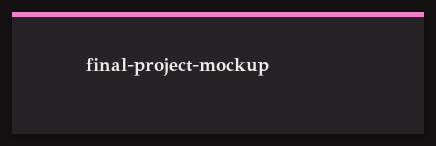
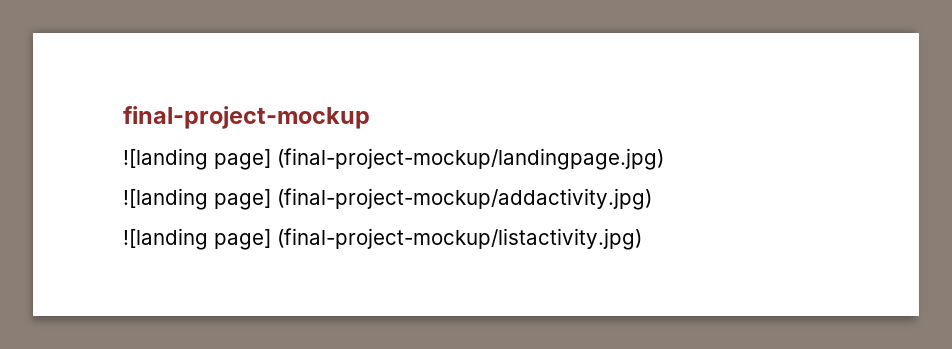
+ ![landing page] (final-project-mockup/landingpage.jpg)
+ ![landing page] (final-project-mockup/addactivity.jpg)
+ ![landing page] (final-project-mockup/listactivity.jpg)

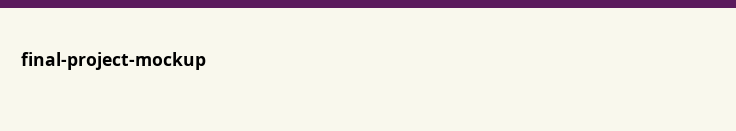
- ![landing page] (final-project-mockup/landingpage.jpg)
- ![landing page] (final-project-mockup/addactivity.jpg)
- ![landing page] (final-project-mockup/listactivity.jpg)

